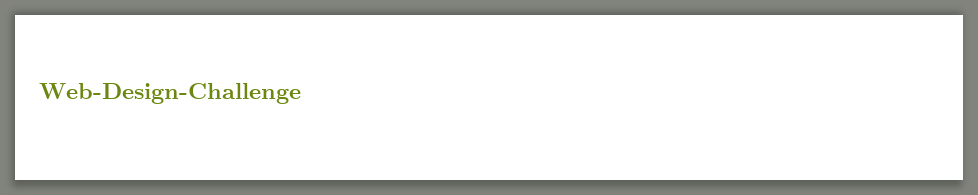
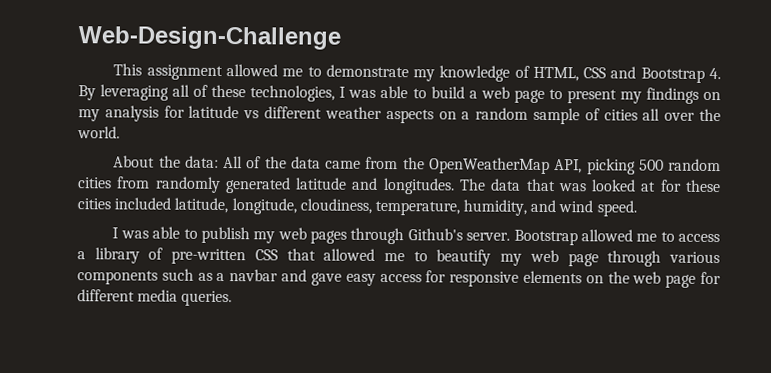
+ This assignment allowed me to demonstrate my knowledge of HTML, CSS and Bootstrap 4. By leveraging all of these technologies, I was able to build a web page to present my findings on my analysis for latitude vs different weather aspects on a random sample of cities all over the world.
+ About the data: All of the data came from the OpenWeatherMap API, picking 500 random cities from randomly generated latitude and longitudes. The data that was looked at for these cities included latitude, longitude, cloudiness, temperature, humidity, and wind speed.
+ I was able to publish my web pages through Github's server. Bootstrap allowed me to access a library of pre-written CSS that allowed me to beautify my web page through various components such as a navbar and gave easy access for responsive elements on the web page for different media queries.

